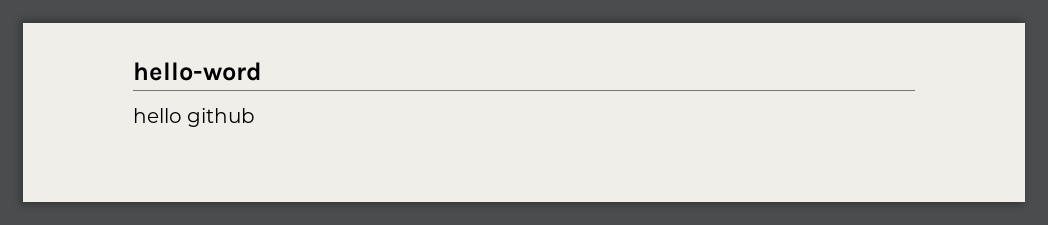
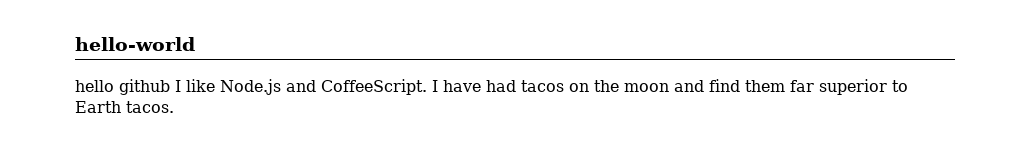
- hello-word
+ hello-world
- hello github
+ hello github I like Node.js and CoffeeScript. I have had tacos on the moon and find them far superior to Earth tacos.

